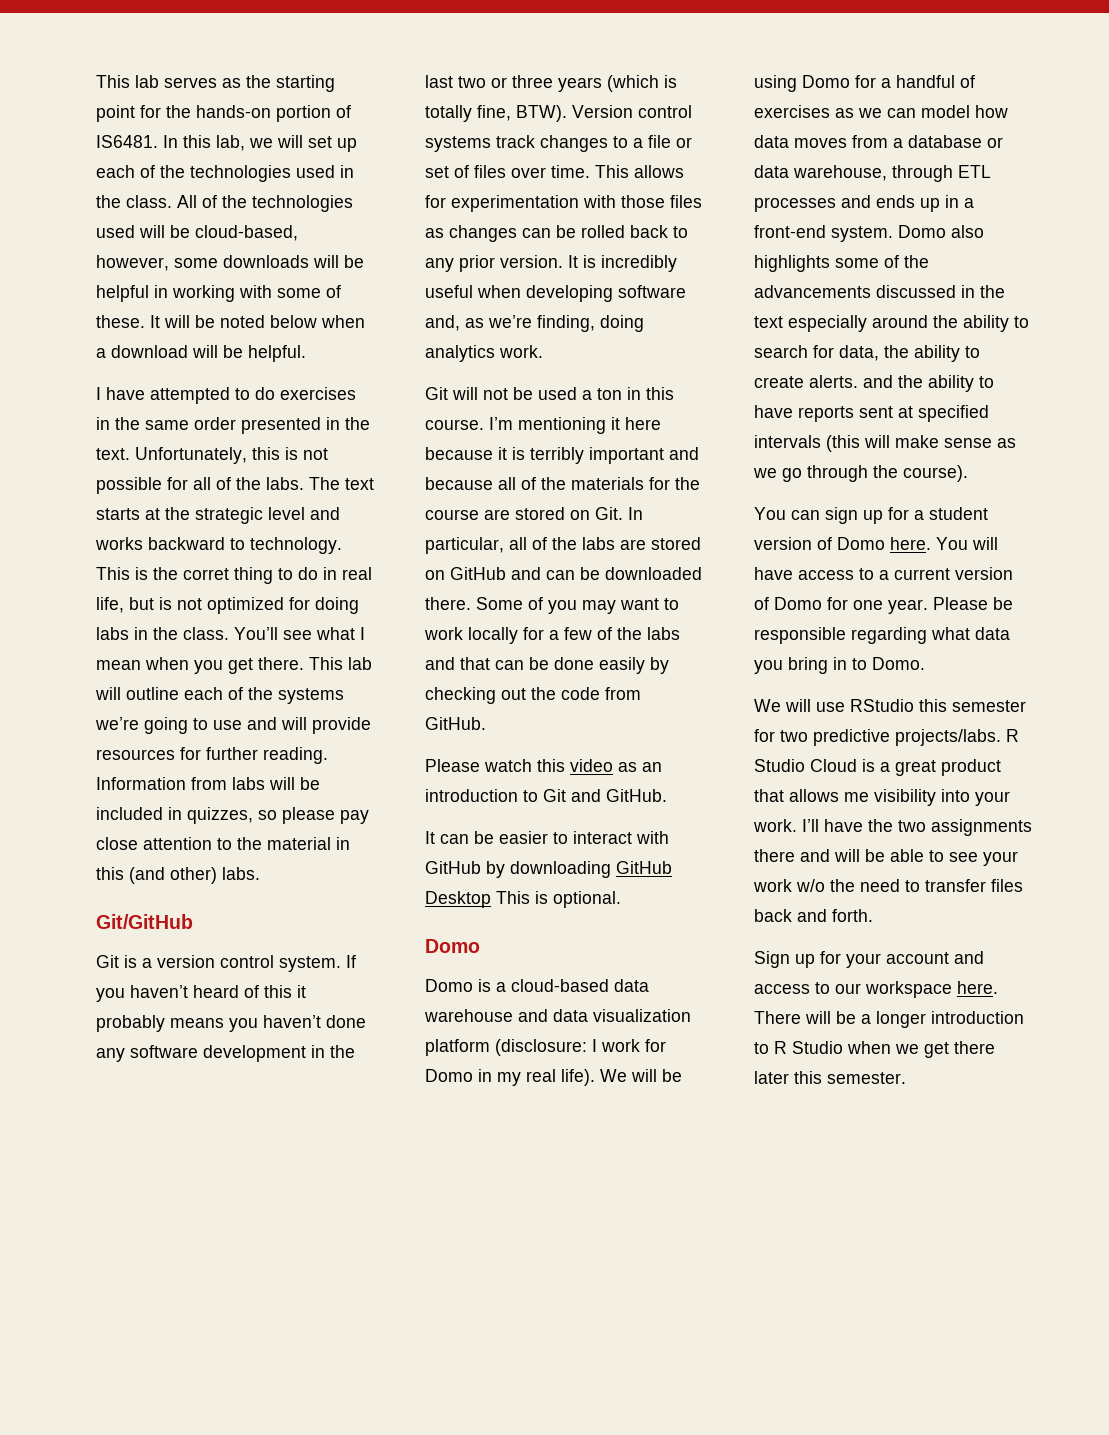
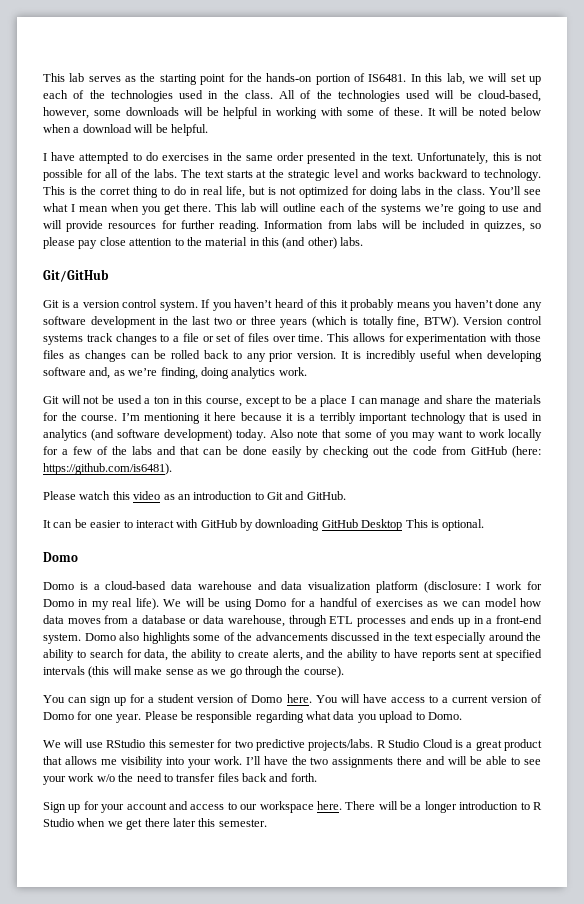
- Git will not be used a ton in this course.
+ Git will not be used a ton in this course, except to be a place I can manage and share the materials for the course.
- I’m mentioning it here because it is terribly important and because all of the materials for the course are stored on Git. In particular, all of the labs are stored on GitHub and can be downloaded there. Some of you may want to work locally for a few of the labs and that can be done easily by checking out the code from GitHub.
+ I’m mentioning it here because it is a terribly important technology that is used in analytics (and software development) today. Also note that some of you may want to work locally for a few of the labs and that can be done easily by checking out the code from GitHub (here: https://github.com/is6481).
- Domo also highlights some of the advancements discussed in the text especially around the ability to search for data, the ability to create alerts. and the ability to have reports sent at specified intervals (this will make sense as we go through the course).
+ Domo also highlights some of the advancements discussed in the text especially around the ability to search for data, the ability to create alerts, and the ability to have reports sent at specified intervals (this will make sense as we go through the course).
- Please be responsible regarding what data you bring in to Domo.
+ Please be responsible regarding what data you upload to Domo.

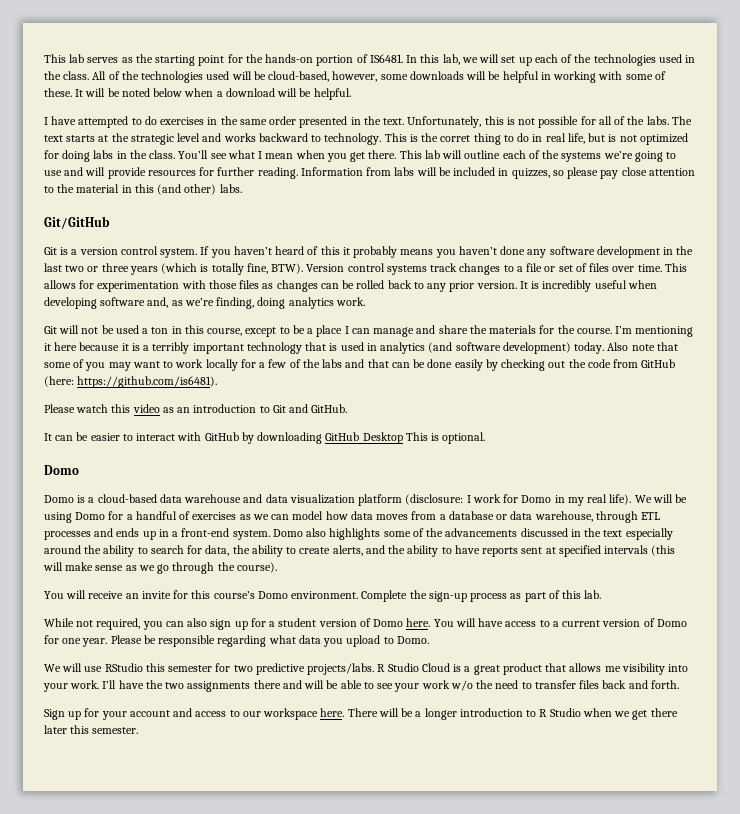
- You can sign up for a student version of Domo here.
+ You will receive an invite for this course’s Domo environment. Complete the sign-up process as part of this lab.
+ While not required, you can also sign up for a student version of Domo here.

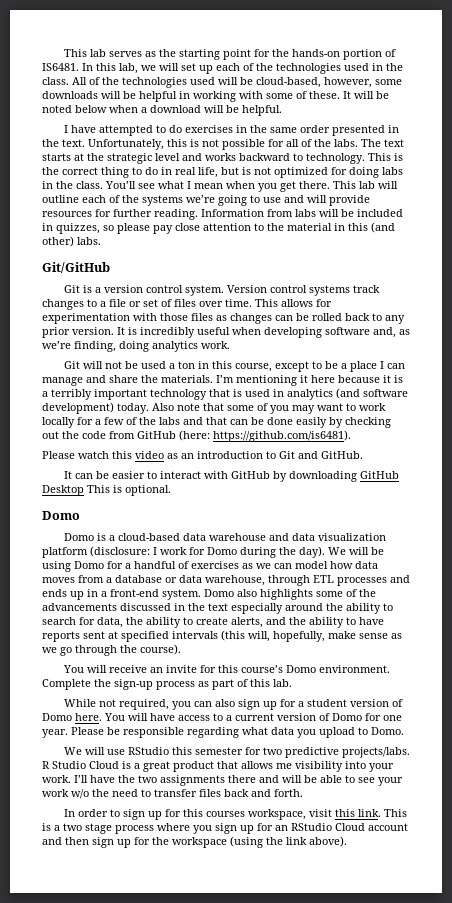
- This is the corret thing to do in real life, but is not optimized for doing labs in the class.
+ This is the correct thing to do in real life, but is not optimized for doing labs in the class.
- If you haven’t heard of this it probably means you haven’t done any software development in the last two or three years (which is totally fine, BTW).
- Git will not be used a ton in this course, except to be a place I can manage and share the materials for the course.
+ Git will not be used a ton in this course, except to be a place I can manage and share the materials.
- Domo is a cloud-based data warehouse and data visualization platform (disclosure: I work for Domo in my real life).
+ Domo is a cloud-based data warehouse and data visualization platform (disclosure: I work for Domo during the day).
- Domo also highlights some of the advancements discussed in the text especially around the ability to search for data, the ability to create alerts, and the ability to have reports sent at specified intervals (this will make sense as we go through the course).
+ Domo also highlights some of the advancements discussed in the text especially around the ability to search for data, the ability to create alerts, and the ability to have reports sent at specified intervals (this will, hopefully, make sense as we go through the course).
- Sign up for your account and access to our workspace here. There will be a longer introduction to R Studio when we get there later this semester.
+ In order to sign up for this courses workspace, visit this link. This is a two stage process where you sign up for an RStudio Cloud account and then sign up for the workspace (using the link above).

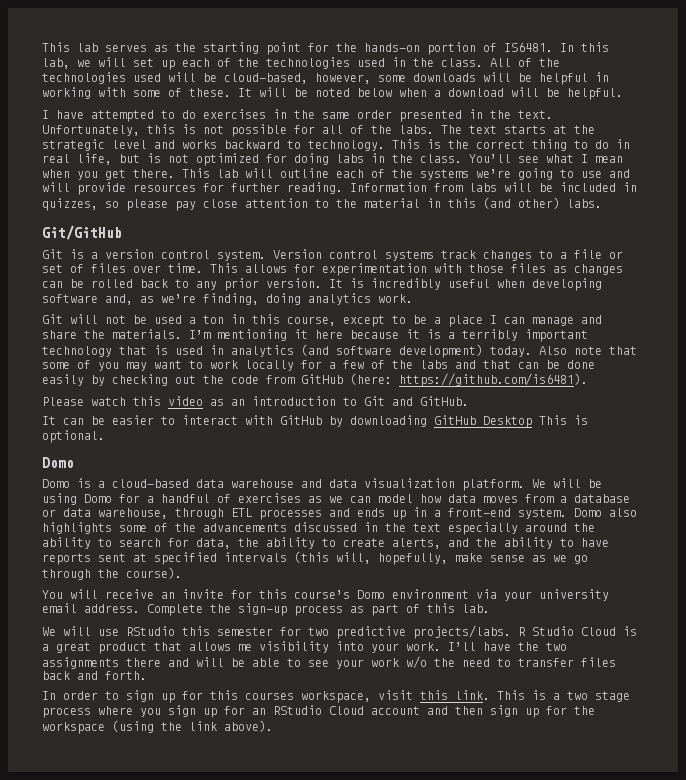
- Domo is a cloud-based data warehouse and data visualization platform (disclosure: I work for Domo during the day).
+ Domo is a cloud-based data warehouse and data visualization platform.
- You will receive an invite for this course’s Domo environment.
+ You will receive an invite for this course’s Domo environment via your university email address.
- While not required, you can also sign up for a student version of Domo here. You will have access to a current version of Domo for one year. Please be responsible regarding what data you upload to Domo.

